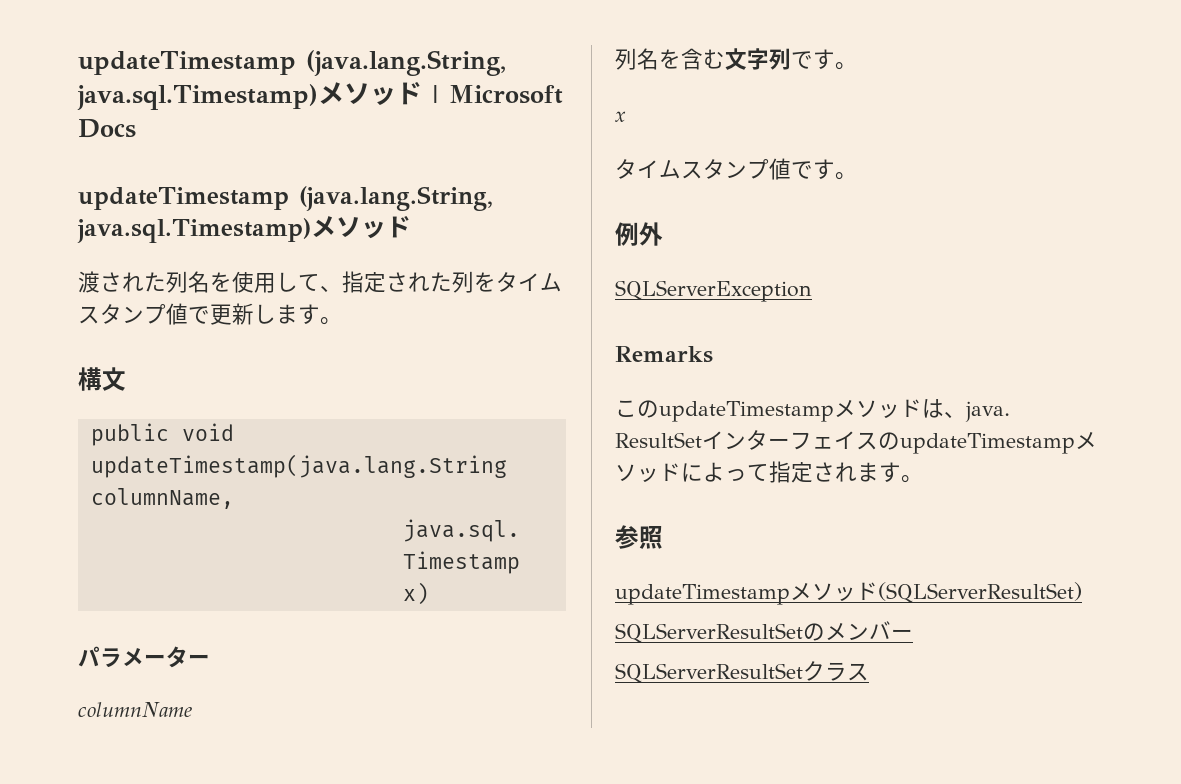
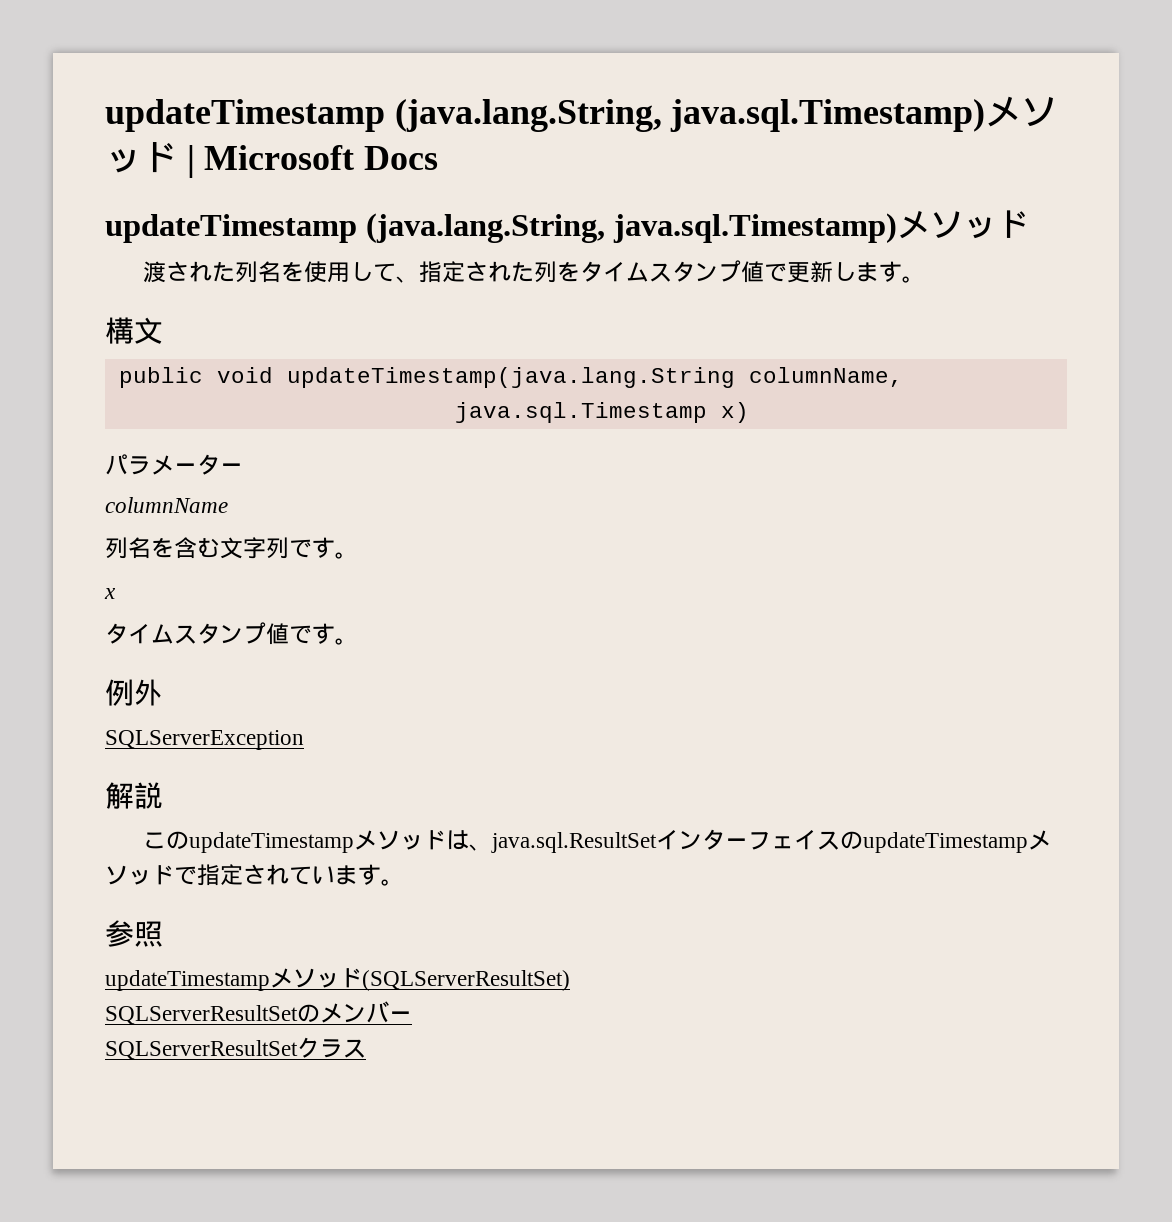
- Remarks
+ 解説
- このupdateTimestampメソッドは、java. ResultSetインターフェイスのupdateTimestampメソッドによって指定されます。
+ このupdateTimestampメソッドは、java.sql.ResultSetインターフェイスのupdateTimestampメソッドで指定されています。

